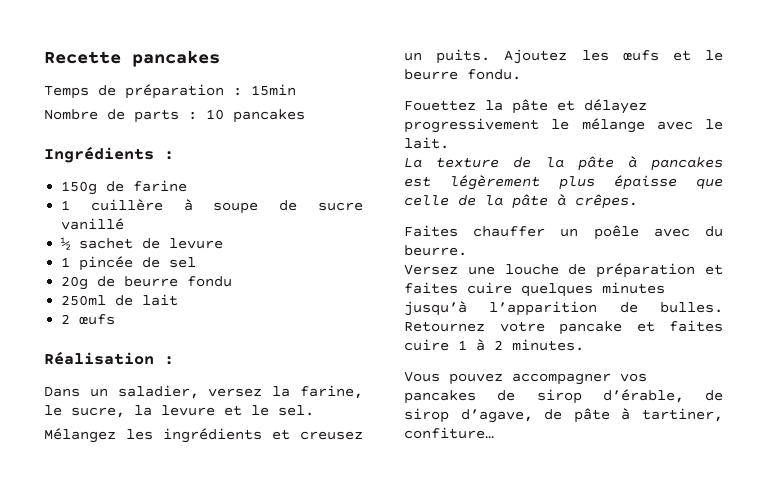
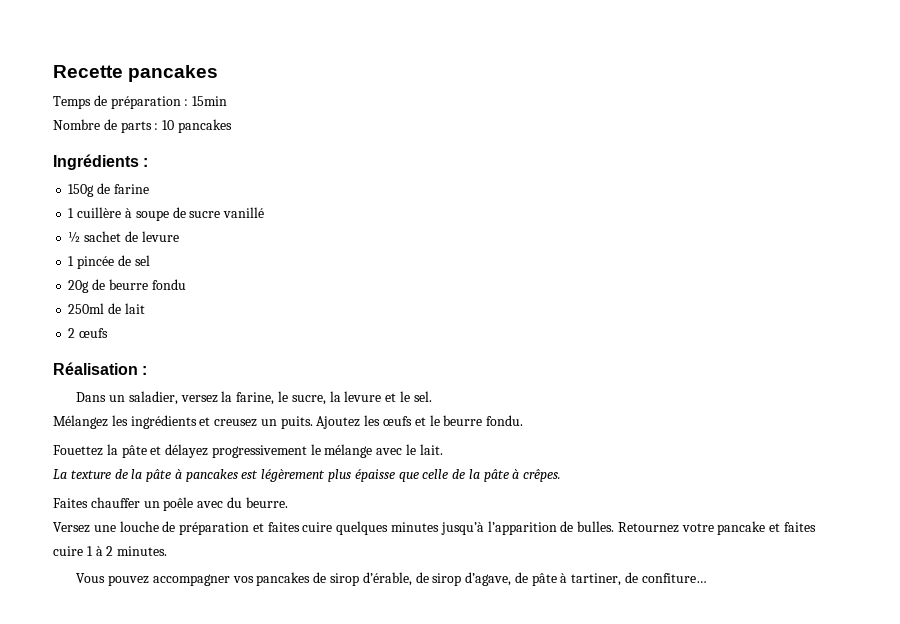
- Vous pouvez accompagner vos pancakes de sirop d’érable, de sirop d’agave, de pâte à tartiner, confiture…
+ Vous pouvez accompagner vos pancakes de sirop d’érable, de sirop d’agave, de pâte à tartiner, de confiture…

